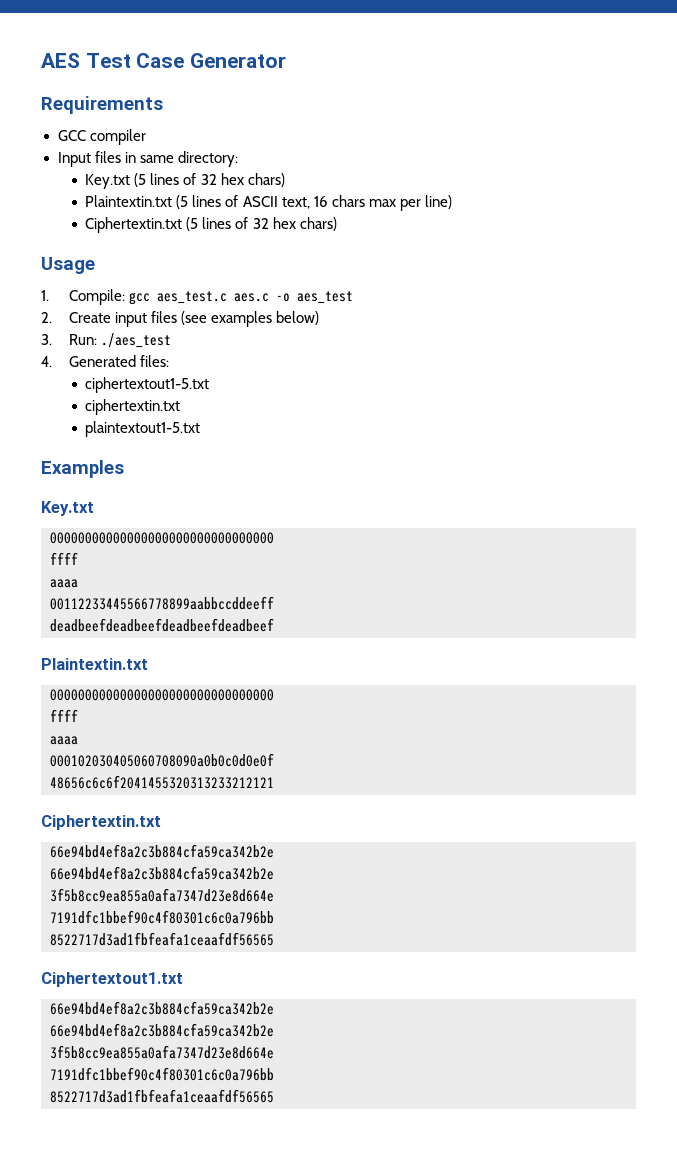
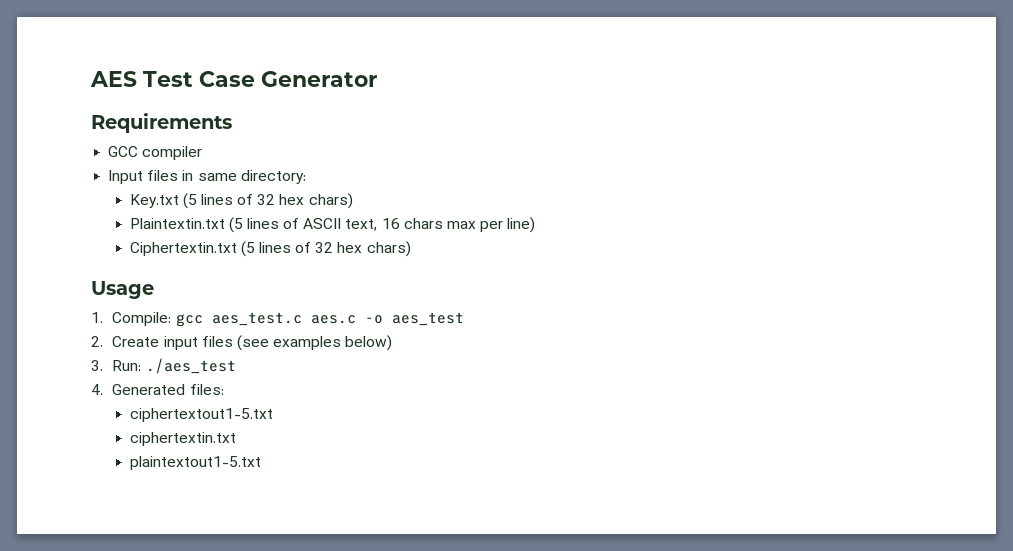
- Examples
- Key.txt
- 00000000000000000000000000000000
- ffff
- aaaa
- 00112233445566778899aabbccddeeff
- deadbeefdeadbeefdeadbeefdeadbeef
- Plaintextin.txt
- 00000000000000000000000000000000
- ffff
- aaaa
- 000102030405060708090a0b0c0d0e0f
- 48656c6c6f2041455320313233212121
- Ciphertextin.txt
- 66e94bd4ef8a2c3b884cfa59ca342b2e
- 66e94bd4ef8a2c3b884cfa59ca342b2e
- 3f5b8cc9ea855a0afa7347d23e8d664e
- 7191dfc1bbef90c4f80301c6c0a796bb
- 8522717d3ad1fbfeafa1ceaafdf56565
- Ciphertextout1.txt
- 66e94bd4ef8a2c3b884cfa59ca342b2e
- 66e94bd4ef8a2c3b884cfa59ca342b2e
- 3f5b8cc9ea855a0afa7347d23e8d664e
- 7191dfc1bbef90c4f80301c6c0a796bb
- 8522717d3ad1fbfeafa1ceaafdf56565

